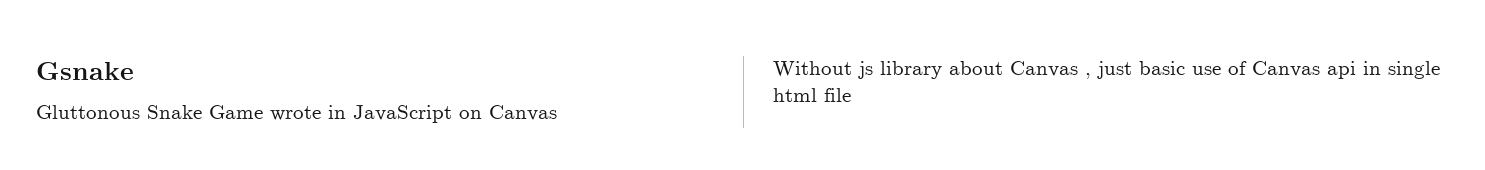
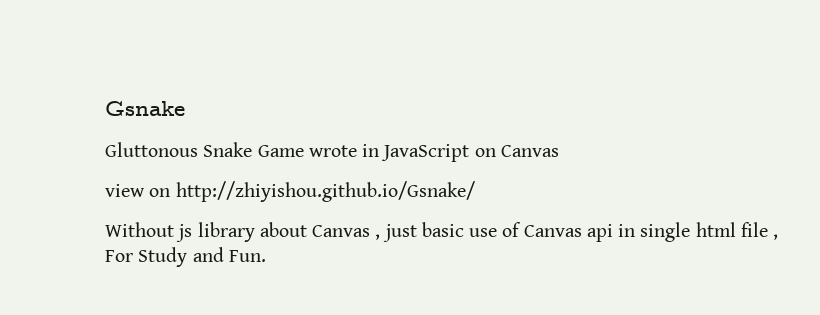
+ view on http://zhiyishou.github.io/Gsnake/
- Without js library about Canvas , just basic use of Canvas api in single html file
+ Without js library about Canvas , just basic use of Canvas api in single html file , For Study and Fun.

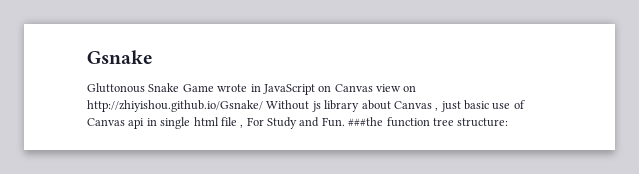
- Gluttonous Snake Game wrote in JavaScript on Canvas
- view on http://zhiyishou.github.io/Gsnake/
- Without js library about Canvas , just basic use of Canvas api in single html file , For Study and Fun.
+ Gluttonous Snake Game wrote in JavaScript on Canvas view on http://zhiyishou.github.io/Gsnake/ Without js library about Canvas , just basic use of Canvas api in single html file , For Study and Fun. ###the function tree structure:

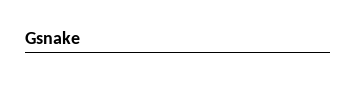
- Gluttonous Snake Game wrote in JavaScript on Canvas view on http://zhiyishou.github.io/Gsnake/ Without js library about Canvas , just basic use of Canvas api in single html file , For Study and Fun. ###the function tree structure:

